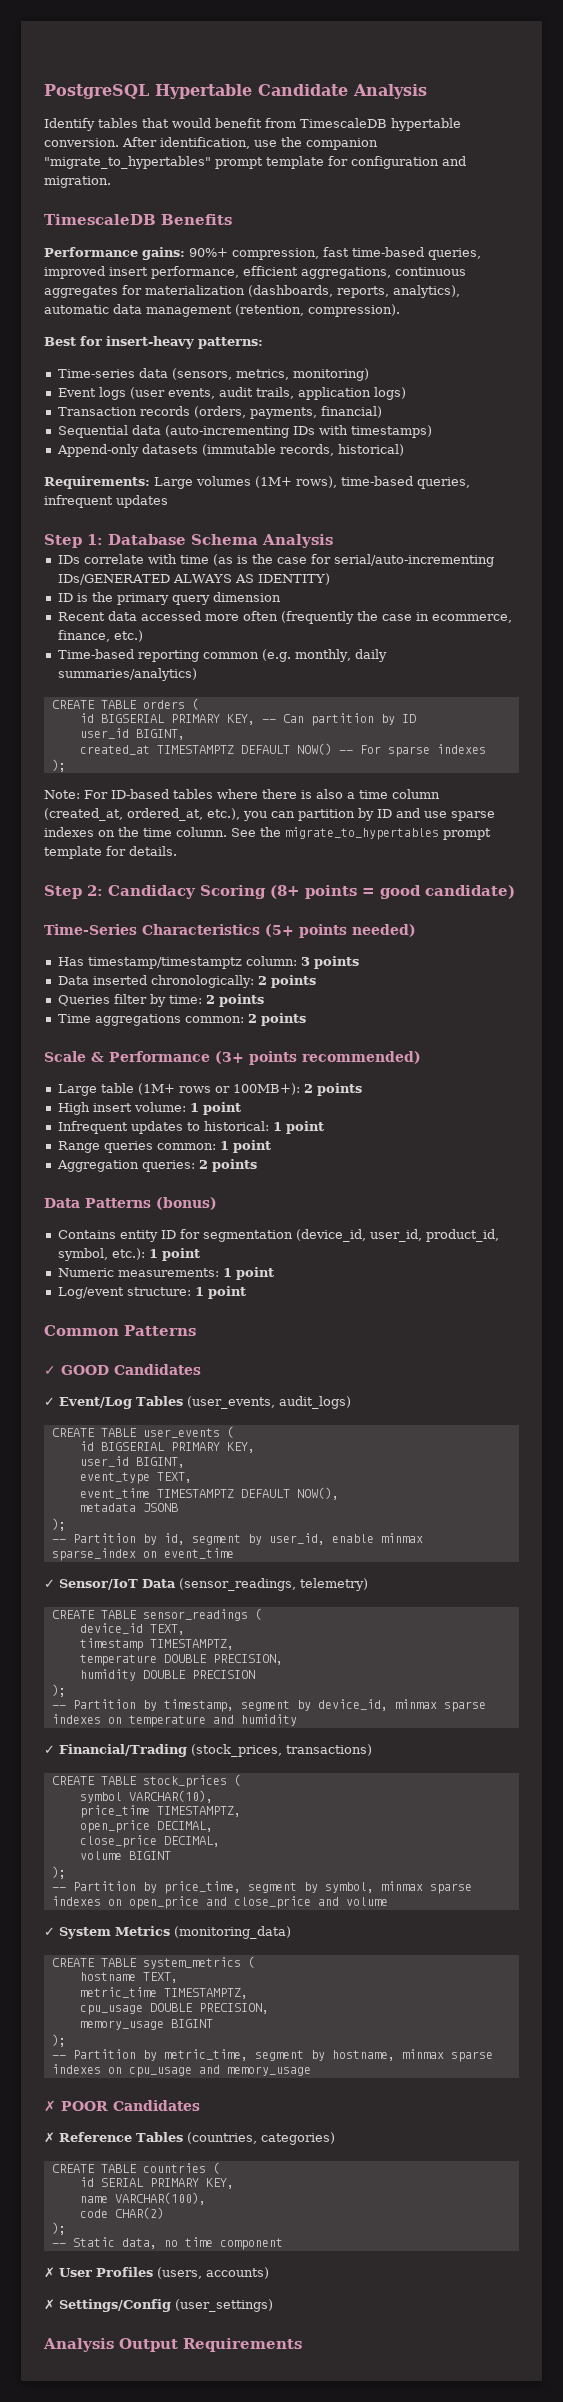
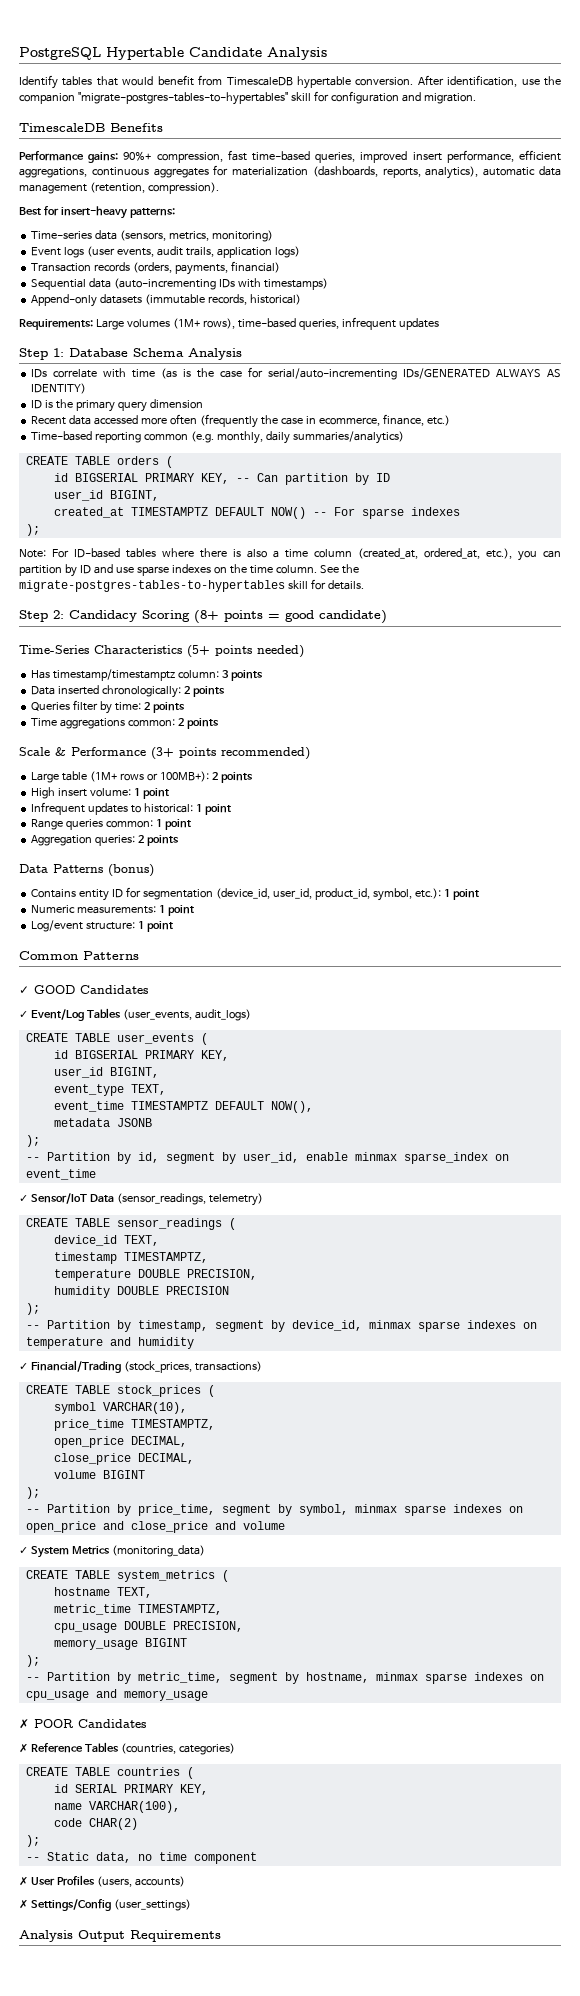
- After identification, use the companion "migrate_to_hypertables" prompt template for configuration and migration.
+ After identification, use the companion "migrate-postgres-tables-to-hypertables" skill for configuration and migration.
- See the migrate_to_hypertables prompt template for details.
+ See the migrate-postgres-tables-to-hypertables skill for details.

